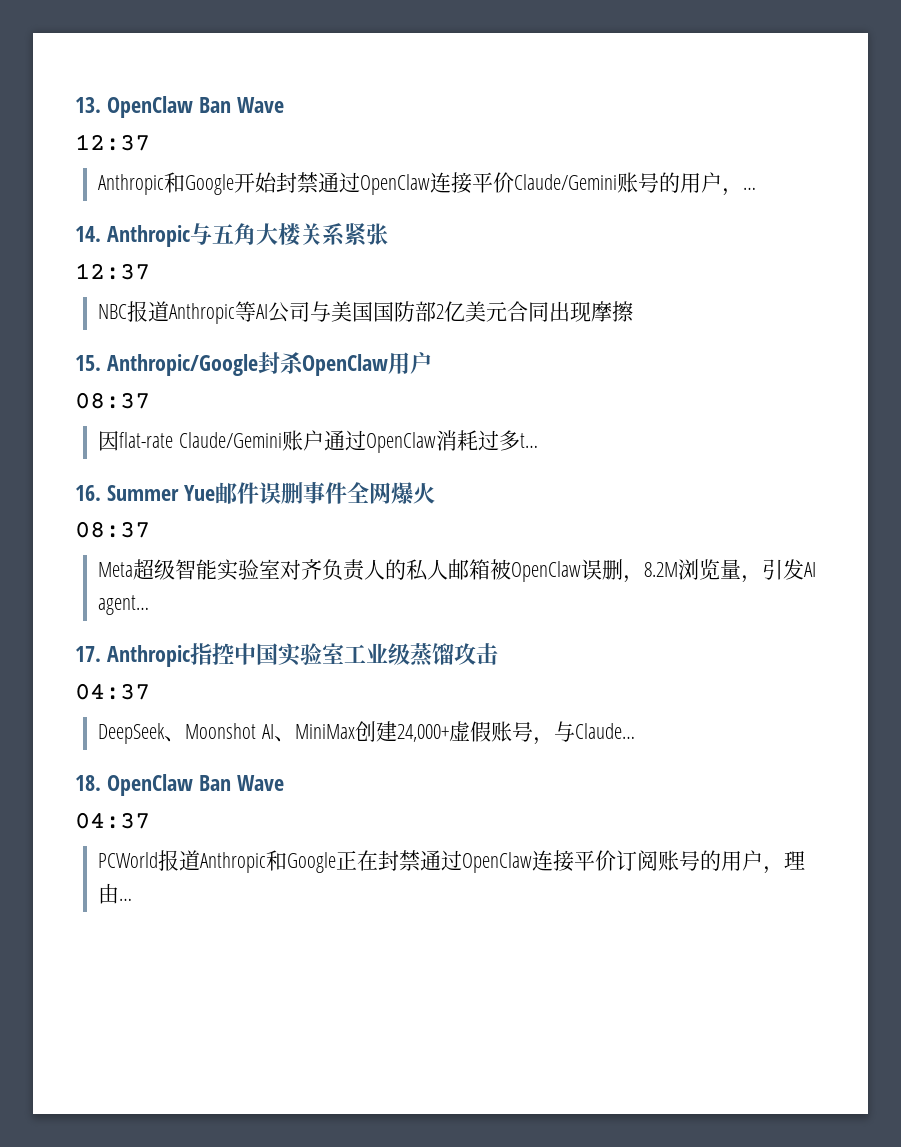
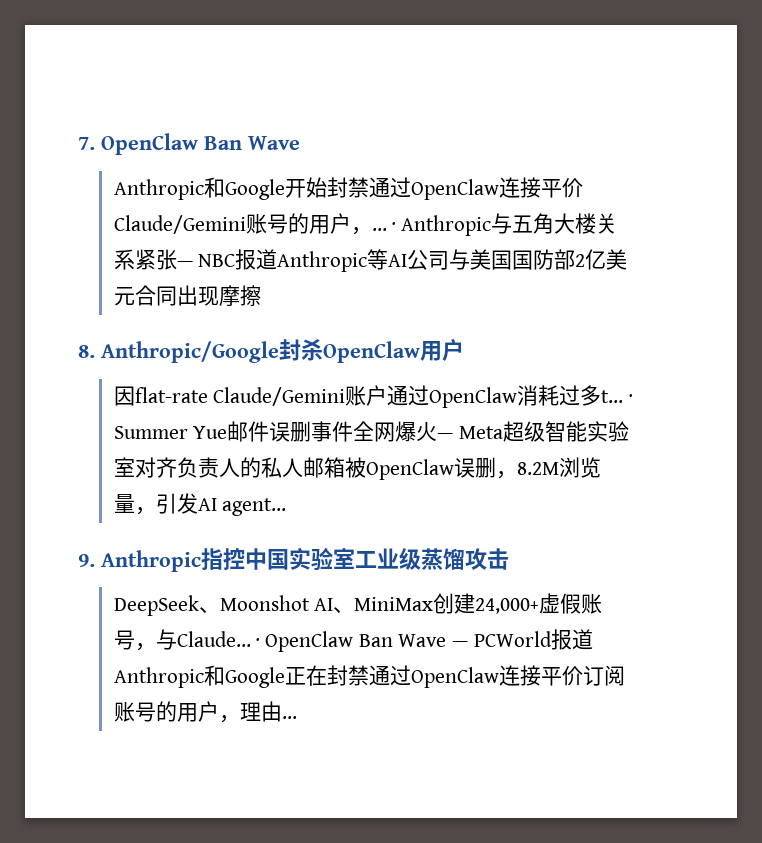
- 13. OpenClaw Ban Wave
- 12:37
+ 7. OpenClaw Ban Wave
- Anthropic和Google开始封禁通过OpenClaw连接平价Claude/Gemini账号的用户，…
- 14. Anthropic与五角大楼关系紧张
- 12:37
- NBC报道Anthropic等AI公司与美国国防部2亿美元合同出现摩擦
+ Anthropic和Google开始封禁通过OpenClaw连接平价Claude/Gemini账号的用户，… · Anthropic与五角大楼关系紧张— NBC报道Anthropic等AI公司与美国国防部2亿美元合同出现摩擦
- 15. Anthropic/Google封杀OpenClaw用户
- 08:37
+ 8. Anthropic/Google封杀OpenClaw用户
- 因flat-rate Claude/Gemini账户通过OpenClaw消耗过多t…
- 16. Summer Yue邮件误删事件全网爆火
- 08:37
- Meta超级智能实验室对齐负责人的私人邮箱被OpenClaw误删，8.2M浏览量，引发AI agent…
+ 因flat-rate Claude/Gemini账户通过OpenClaw消耗过多t… · Summer Yue邮件误删事件全网爆火— Meta超级智能实验室对齐负责人的私人邮箱被OpenClaw误删，8.2M浏览量，引发AI agent…
- 17. Anthropic指控中国实验室工业级蒸馏攻击
- 04:37
+ 9. Anthropic指控中国实验室工业级蒸馏攻击
- DeepSeek、Moonshot AI、MiniMax创建24,000+虚假账号，与Claude…
- 18. OpenClaw Ban Wave
- 04:37
- PCWorld报道Anthropic和Google正在封禁通过OpenClaw连接平价订阅账号的用户，理由…
+ DeepSeek、Moonshot AI、MiniMax创建24,000+虚假账号，与Claude… · OpenClaw Ban Wave — PCWorld报道Anthropic和Google正在封禁通过OpenClaw连接平价订阅账号的用户，理由…

